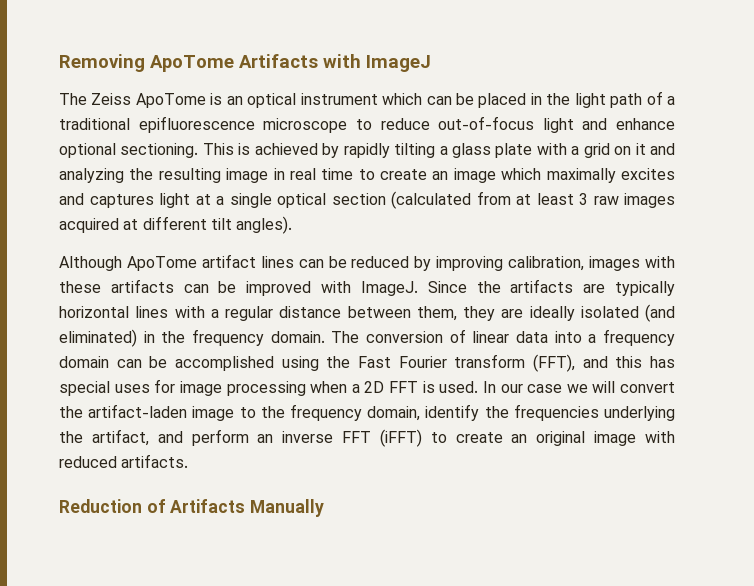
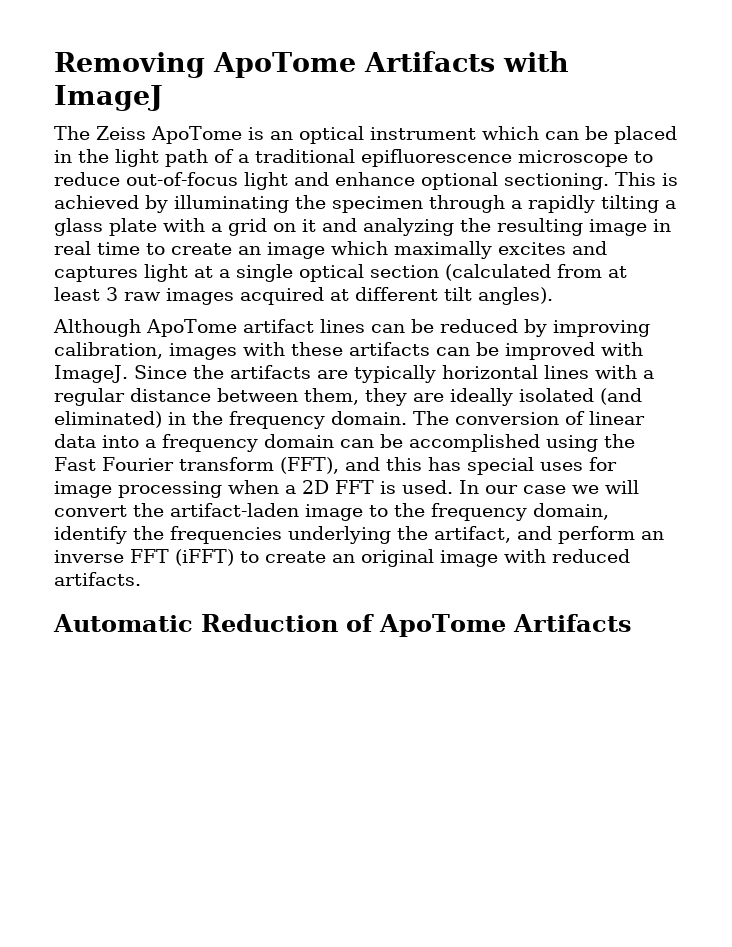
- This is achieved by rapidly tilting a glass plate with a grid on it and analyzing the resulting image in real time to create an image which maximally excites and captures light at a single optical section (calculated from at least 3 raw images acquired at different tilt angles).
+ This is achieved by illuminating the specimen through a rapidly tilting a glass plate with a grid on it and analyzing the resulting image in real time to create an image which maximally excites and captures light at a single optical section (calculated from at least 3 raw images acquired at different tilt angles).
- Reduction of Artifacts Manually
+ Automatic Reduction of ApoTome Artifacts

